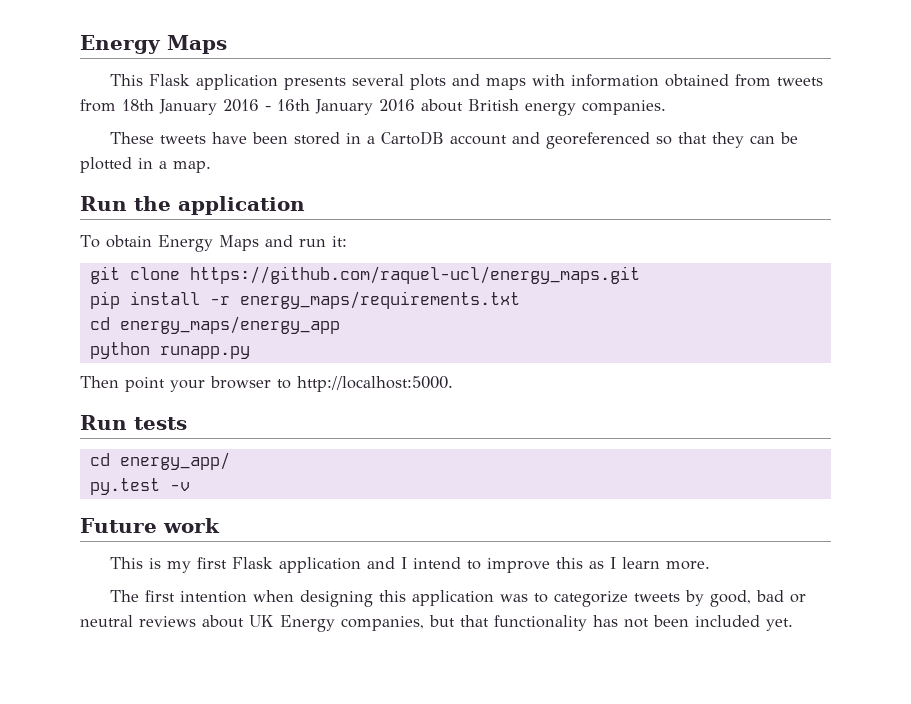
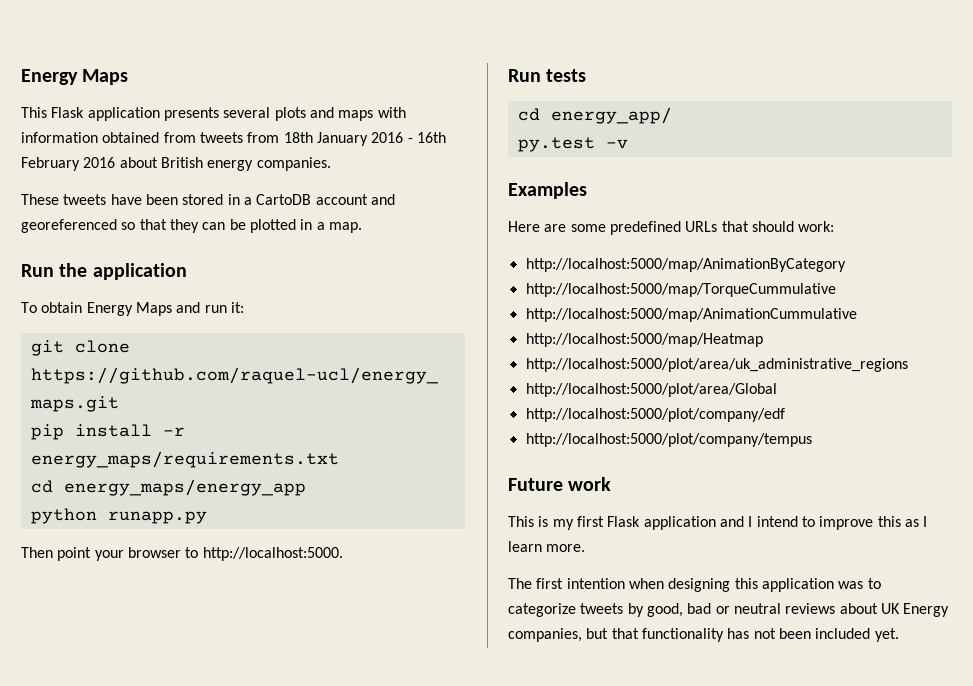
- This Flask application presents several plots and maps with information obtained from tweets from 18th January 2016 - 16th January 2016 about British energy companies.
+ This Flask application presents several plots and maps with information obtained from tweets from 18th January 2016 - 16th February 2016 about British energy companies.
+ Examples
+ Here are some predefined URLs that should work:
+ http://localhost:5000/map/AnimationByCategory
+ http://localhost:5000/map/TorqueCummulative
+ http://localhost:5000/map/AnimationCummulative
+ http://localhost:5000/map/Heatmap
+ http://localhost:5000/plot/area/uk_administrative_regions
+ http://localhost:5000/plot/area/Global
+ http://localhost:5000/plot/company/edf
+ http://localhost:5000/plot/company/tempus

